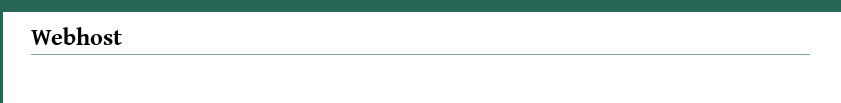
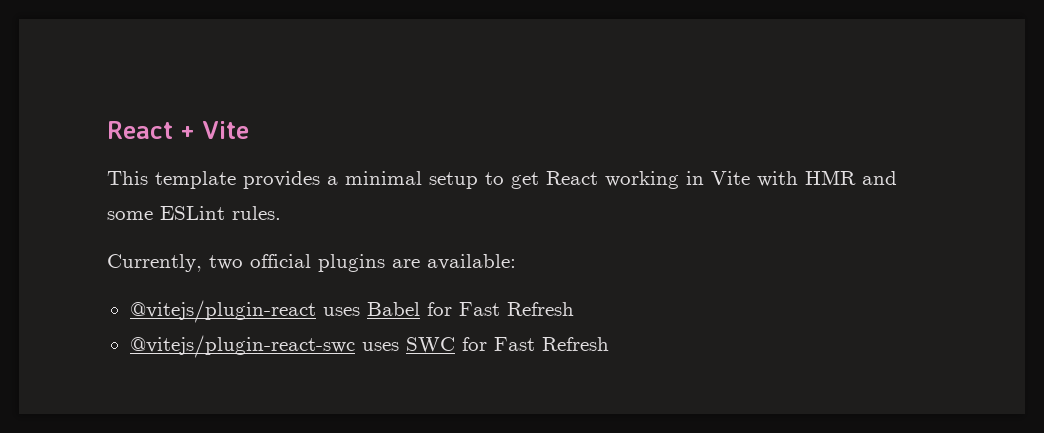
- Webhost
+ React + Vite
+ This template provides a minimal setup to get React working in Vite with HMR and some ESLint rules.
+ Currently, two official plugins are available:
+ @vitejs/plugin-react uses Babel for Fast Refresh
+ @vitejs/plugin-react-swc uses SWC for Fast Refresh

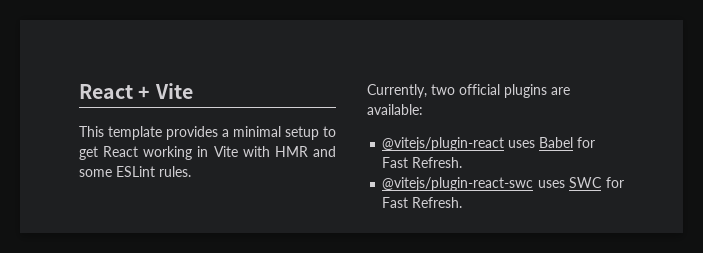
- @vitejs/plugin-react uses Babel for Fast Refresh
+ @vitejs/plugin-react uses Babel for Fast Refresh.
- @vitejs/plugin-react-swc uses SWC for Fast Refresh
+ @vitejs/plugin-react-swc uses SWC for Fast Refresh.

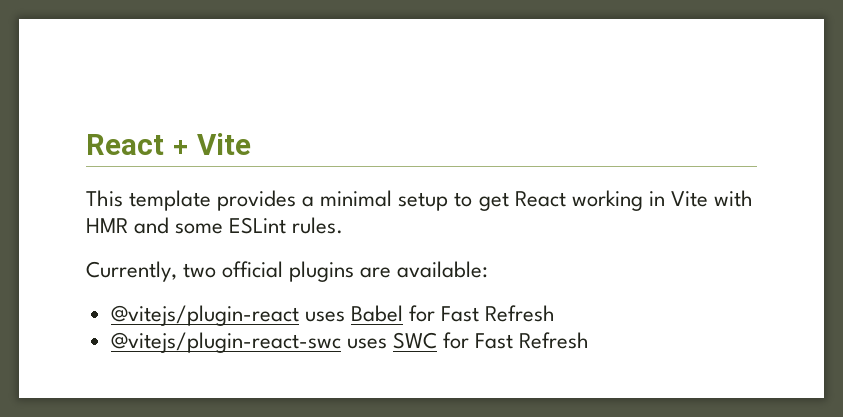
- @vitejs/plugin-react uses Babel for Fast Refresh.
+ @vitejs/plugin-react uses Babel for Fast Refresh
- @vitejs/plugin-react-swc uses SWC for Fast Refresh.
+ @vitejs/plugin-react-swc uses SWC for Fast Refresh

